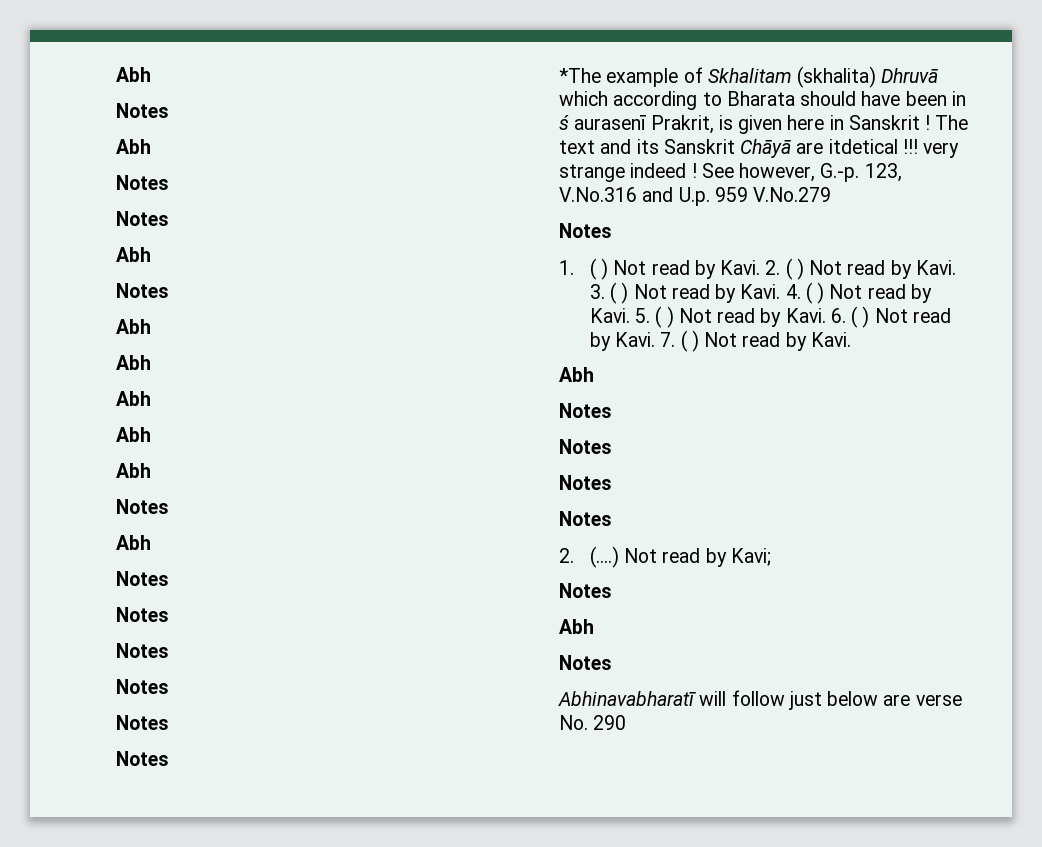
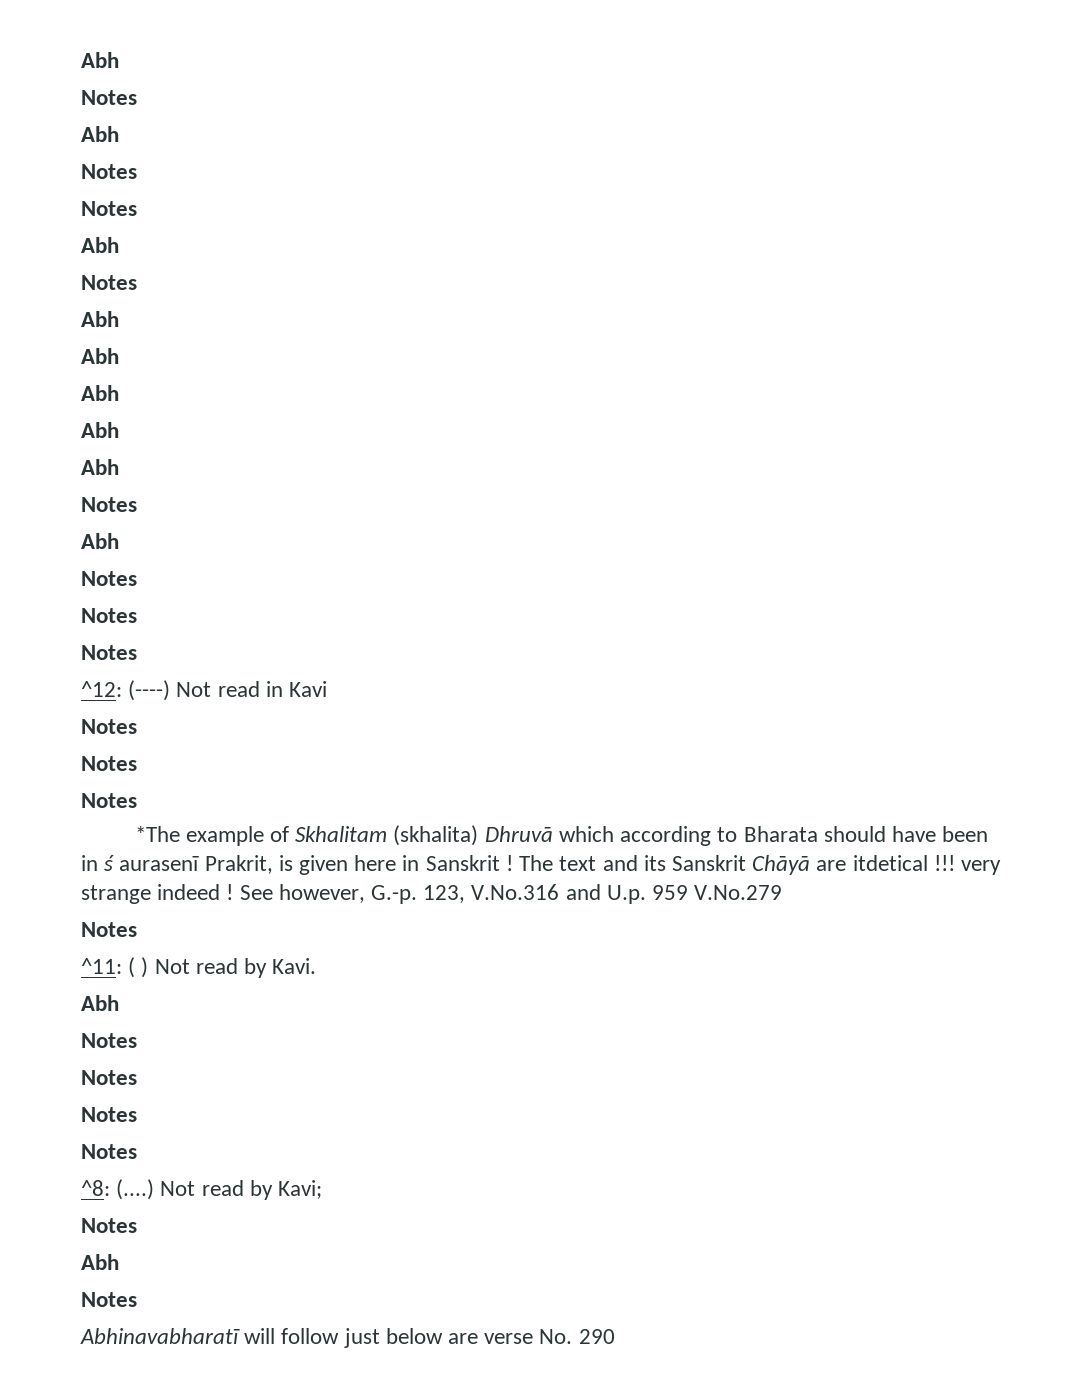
+ ^12: (----) Not read in Kavi
- 1. ( ) Not read by Kavi. 2. ( ) Not read by Kavi. 3. ( ) Not read by Kavi. 4. ( ) Not read by Kavi. 5. ( ) Not read by Kavi. 6. ( ) Not read by Kavi. 7. ( ) Not read by Kavi.
+ ^11: ( ) Not read by Kavi.
- 2. (....)
+ ^8: (....)

